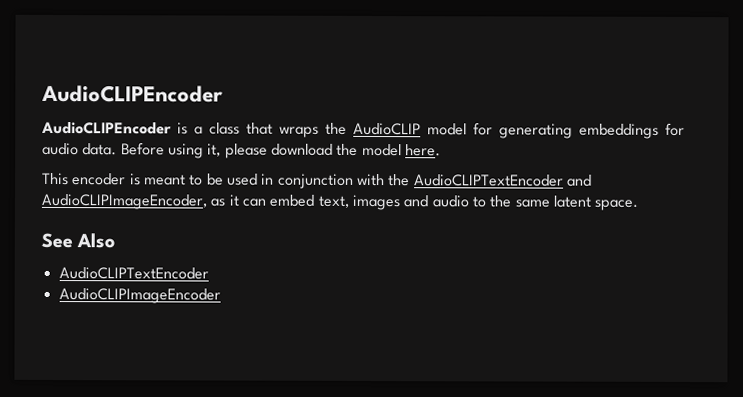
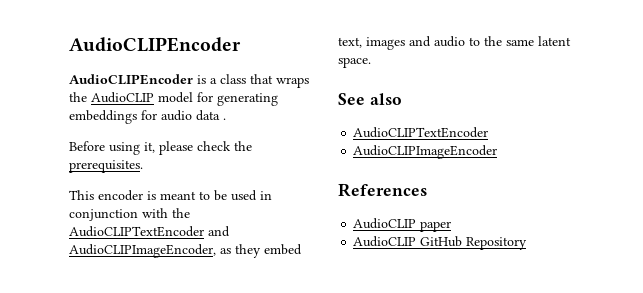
- AudioCLIPEncoder is a class that wraps the AudioCLIP model for generating embeddings for audio data. Before using it, please download the model here.
+ AudioCLIPEncoder is a class that wraps the AudioCLIP model for generating embeddings for audio data .
+ Before using it, please check the prerequisites.
- This encoder is meant to be used in conjunction with the AudioCLIPTextEncoder and AudioCLIPImageEncoder, as it can embed text, images and audio to the same latent space.
+ This encoder is meant to be used in conjunction with the AudioCLIPTextEncoder and AudioCLIPImageEncoder, as they embed text, images and audio to the same latent space.
- See Also
+ See also
+ References
+ AudioCLIP paper
+ AudioCLIP GitHub Repository

